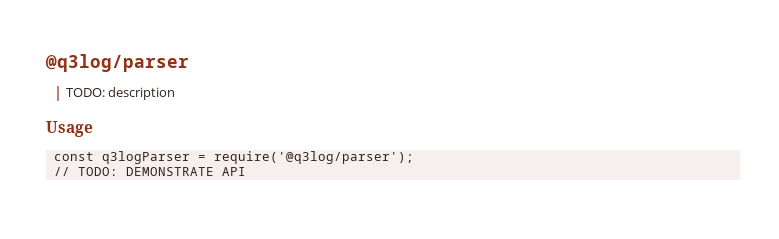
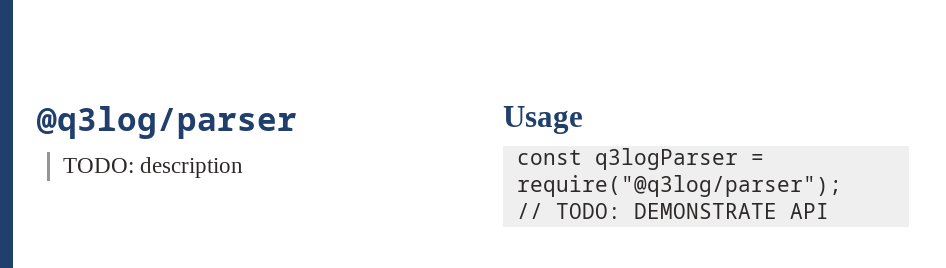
- const q3logParser = require('@q3log/parser');
+ const q3logParser = require("@q3log/parser");

